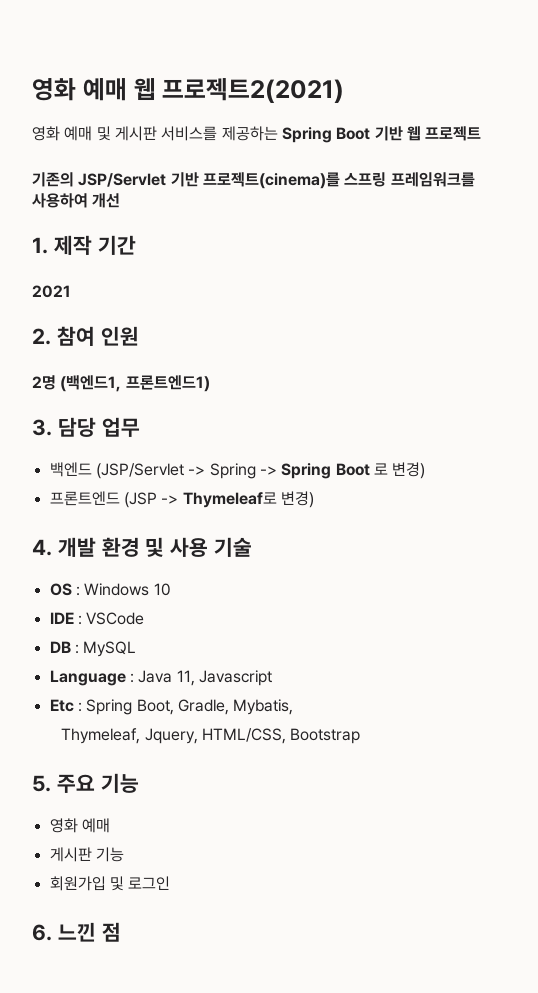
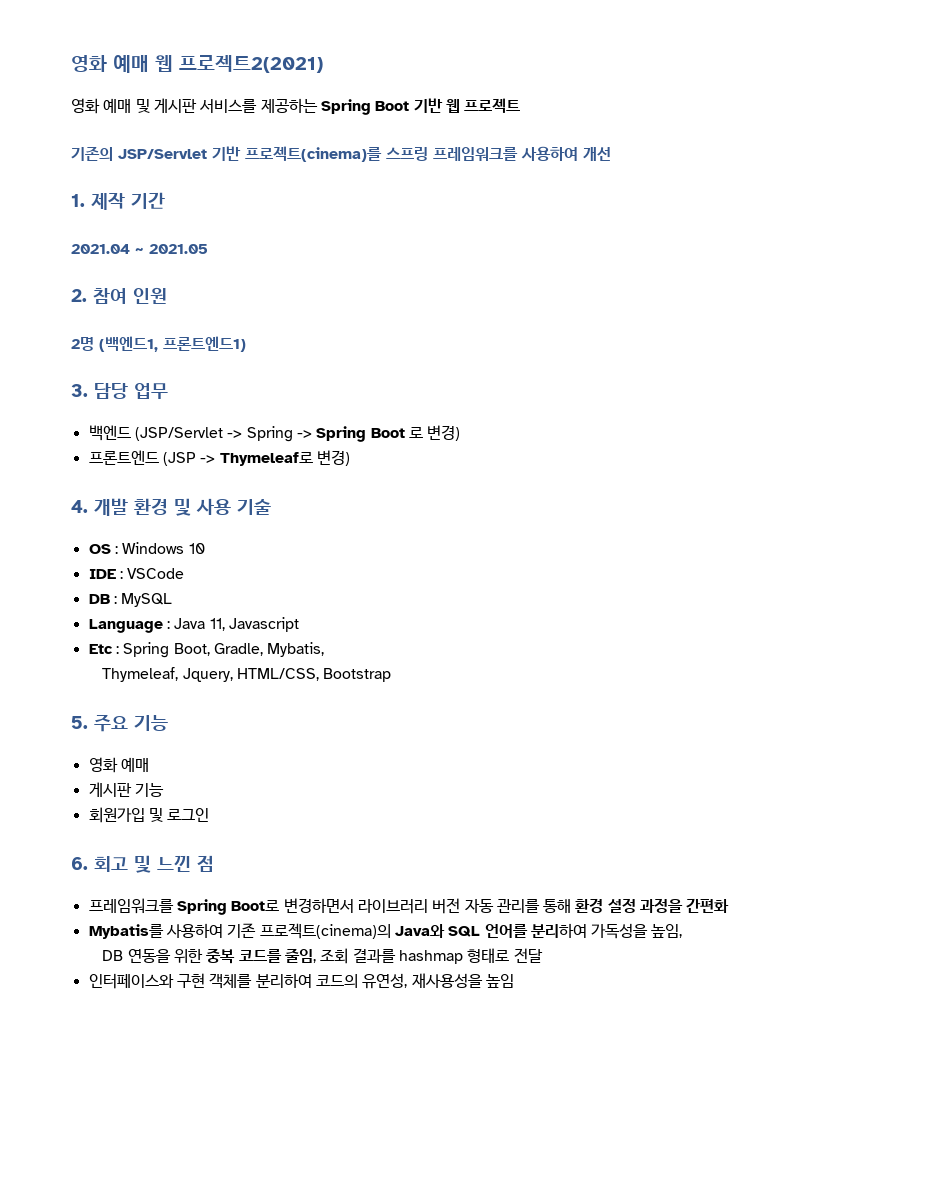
- 2021
+ 2021.04 ~ 2021.05
- 6. 느낀 점
+ 6. 회고 및 느낀 점
+ 프레임워크를 Spring Boot로 변경하면서 라이브러리 버전 자동 관리를 통해 환경 설정 과정을 간편화
+ Mybatis를 사용하여 기존 프로젝트(cinema)의 Java와 SQL 언어를 분리하여 가독성을 높임,
+ DB 연동을 위한 중복 코드를 줄임, 조회 결과를 hashmap 형태로 전달
+ 인터페이스와 구현 객체를 분리하여 코드의 유연성, 재사용성을 높임

